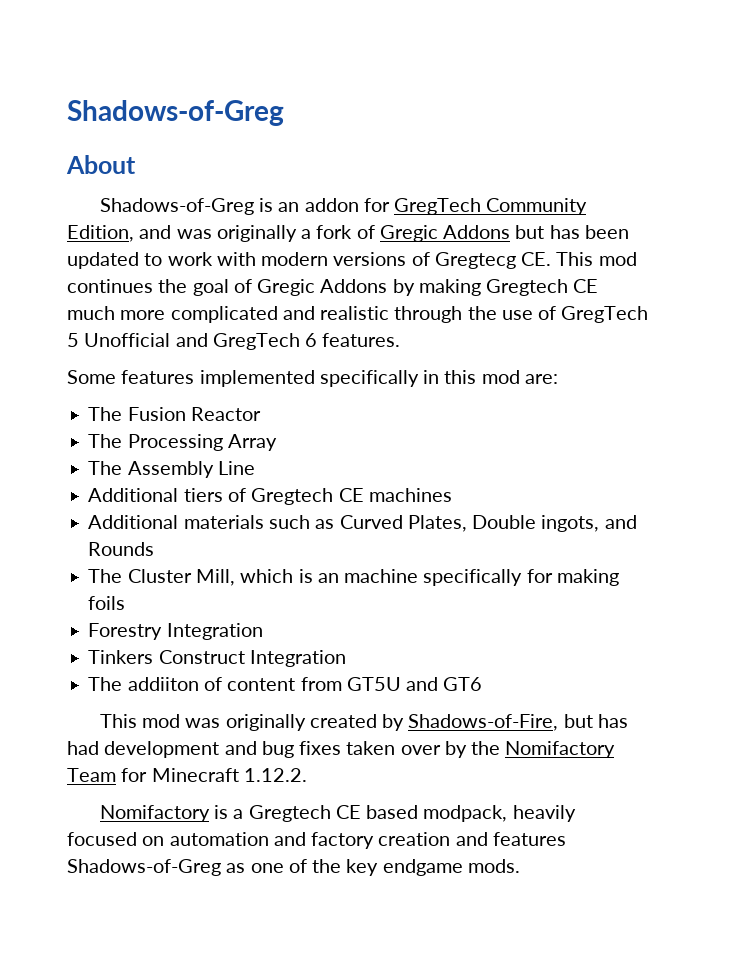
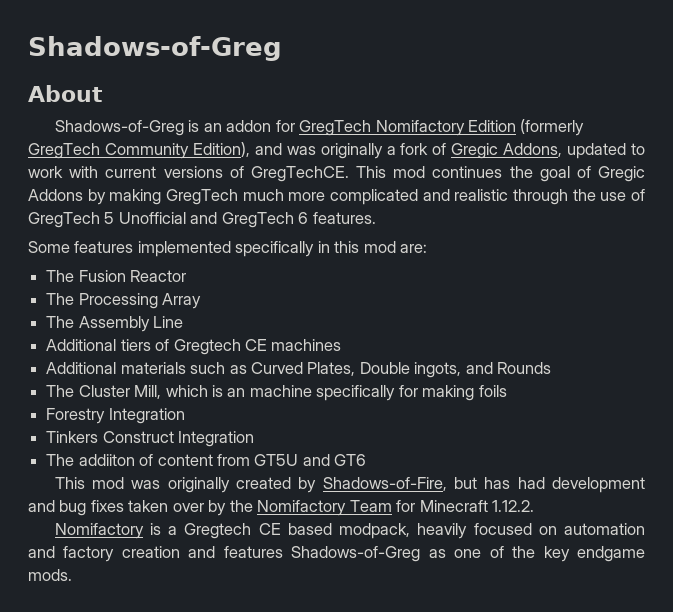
- Shadows-of-Greg is an addon for GregTech Community Edition, and was originally a fork of Gregic Addons but has been updated to work with modern versions of Gregtecg CE. This mod continues the goal of Gregic Addons by making Gregtech CE much more complicated and realistic through the use of GregTech 5 Unofficial and GregTech 6 features.
+ Shadows-of-Greg is an addon for GregTech Nomifactory Edition (formerly GregTech Community Edition), and was originally a fork of Gregic Addons, updated to work with current versions of GregTechCE. This mod continues the goal of Gregic Addons by making GregTech much more complicated and realistic through the use of GregTech 5 Unofficial and GregTech 6 features.

